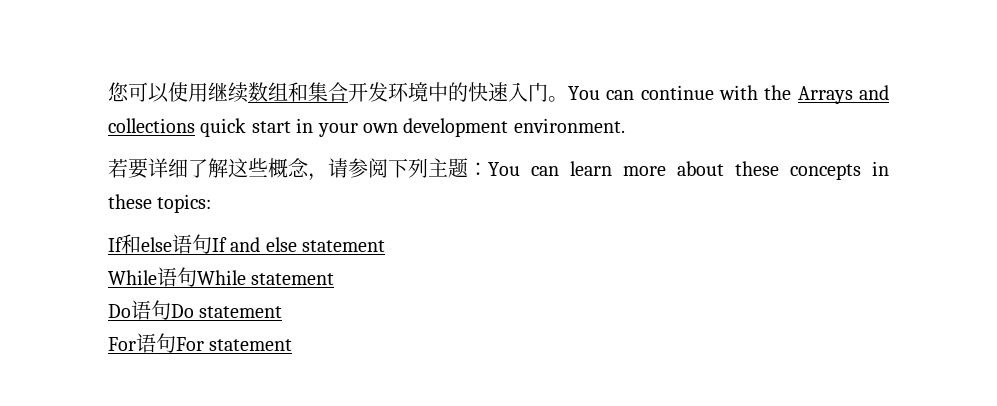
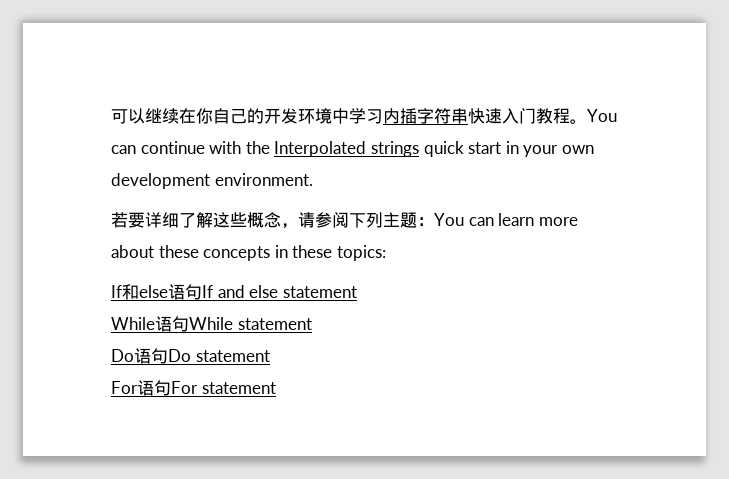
- 您可以使用继续数组和集合开发环境中的快速入门。
+ 可以继续在你自己的开发环境中学习内插字符串快速入门教程。
- You can continue with the Arrays and collections quick start in your own development environment.
+ You can continue with the Interpolated strings quick start in your own development environment.

